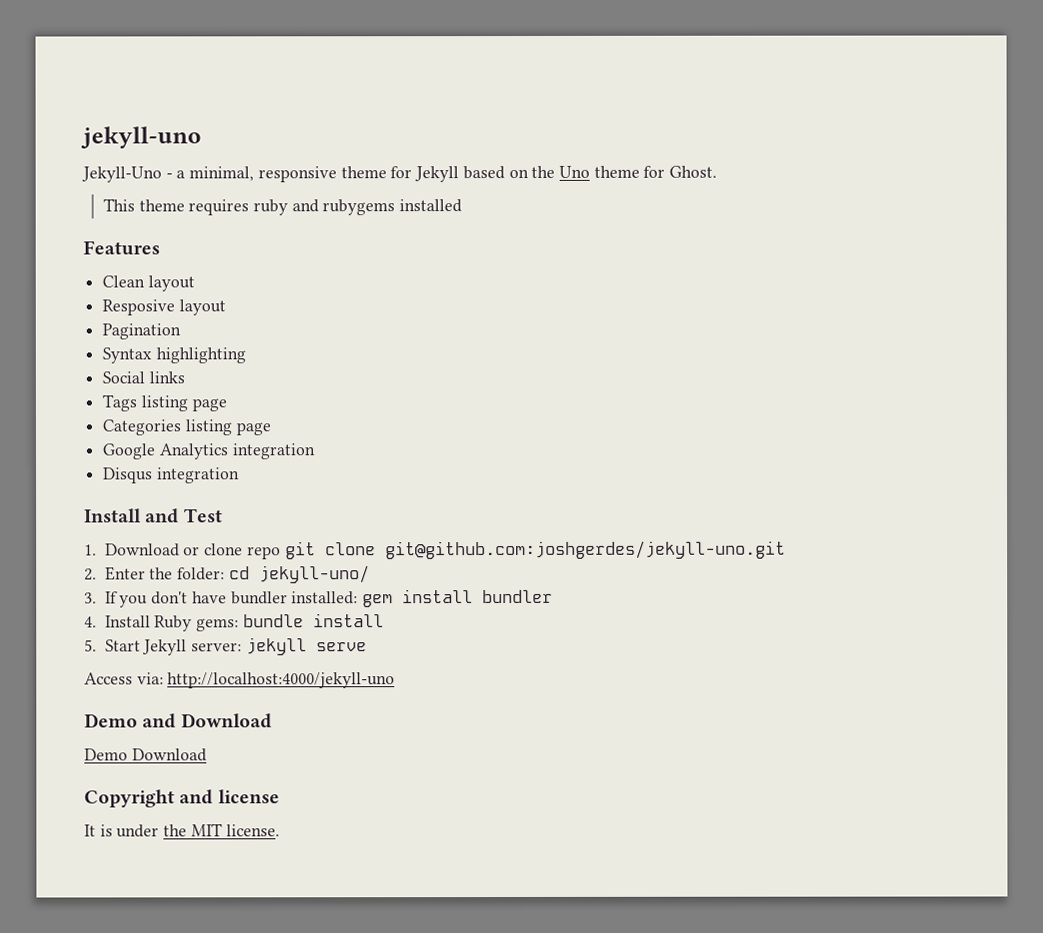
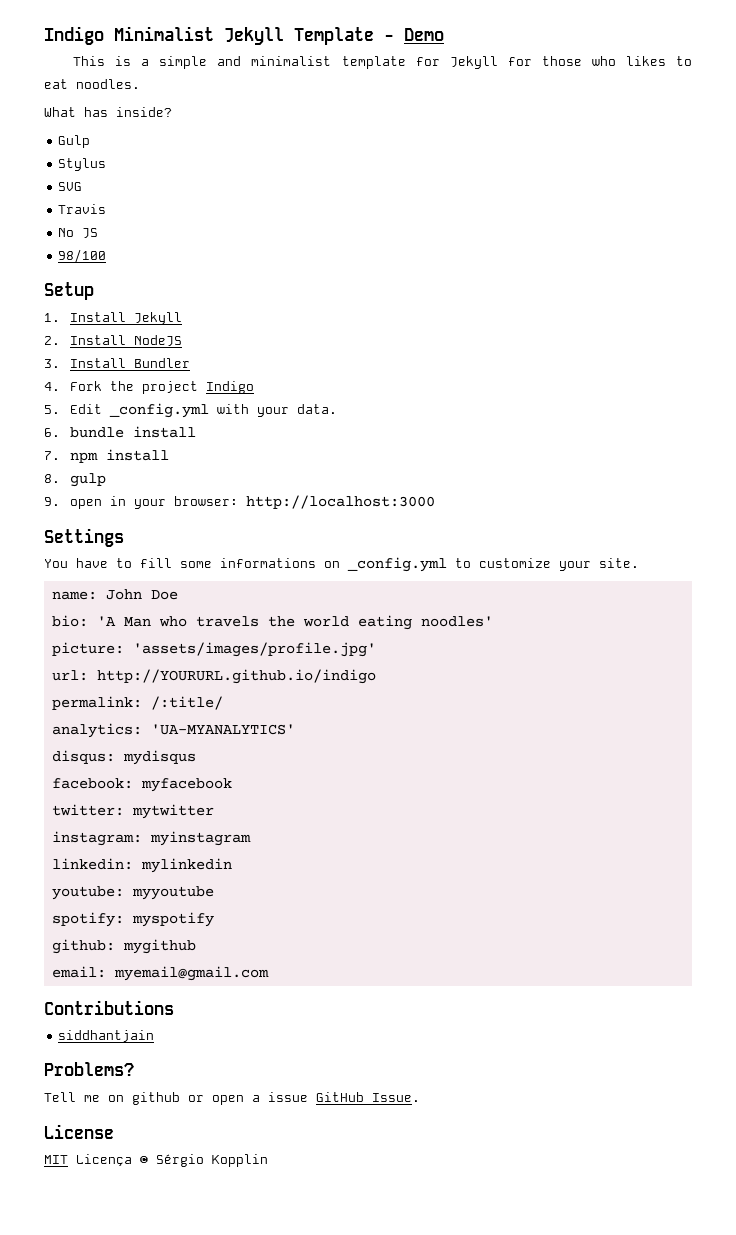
- jekyll-uno
- Jekyll-Uno - a minimal, responsive theme for Jekyll based on the Uno theme for Ghost.
- This theme requires ruby and rubygems installed
- Features
- Clean layout
- Resposive layout
- Pagination
- Syntax highlighting
- Social links
- Tags listing page
- Categories listing page
- Google Analytics integration
- Disqus integration
- Install and Test
- 1. Download or clone repo git clone git@github.com:joshgerdes/jekyll-uno.git
- 2. Enter the folder: cd jekyll-uno/
- 3. If you don't have bundler installed: gem install bundler
- 4. Install Ruby gems: bundle install
- 5. Start Jekyll server: jekyll serve
- Access via: http://localhost:4000/jekyll-uno
- Demo and Download
- Demo Download
- Copyright and license
- It is under the MIT license.
+ Indigo Minimalist Jekyll Template - Demo
+ This is a simple and minimalist template for Jekyll for those who likes to eat noodles.
+ What has inside?
+ Gulp
+ Stylus
+ SVG
+ Travis
+ No JS
+ 98/100
+ Setup
+ 1. Install Jekyll
+ 2. Install NodeJS
+ 3. Install Bundler
+ 4. Fork the project Indigo
+ 5. Edit _config.yml with your data.
+ 6. bundle install
+ 7. npm install
+ 8. gulp
+ 9. open in your browser: http://localhost:3000
+ Settings
+ You have to fill some informations on _config.yml to customize your site.
+ name: John Doe
+ bio: 'A Man who travels the world eating noodles'
+ picture: 'assets/images/profile.jpg'
+ url: http://YOURURL.github.io/indigo
+ permalink: /:title/
+ analytics: 'UA-MYANALYTICS'
+ disqus: mydisqus
+ facebook: myfacebook
+ twitter: mytwitter
+ instagram: myinstagram
+ linkedin: mylinkedin
+ youtube: myyoutube
+ spotify: myspotify
+ github: mygithub
+ email: myemail@gmail.com
+ Contributions
+ siddhantjain
+ Problems?
+ Tell me on github or open a issue GitHub Issue.
+ License
+ MIT Licença © Sérgio Kopplin

